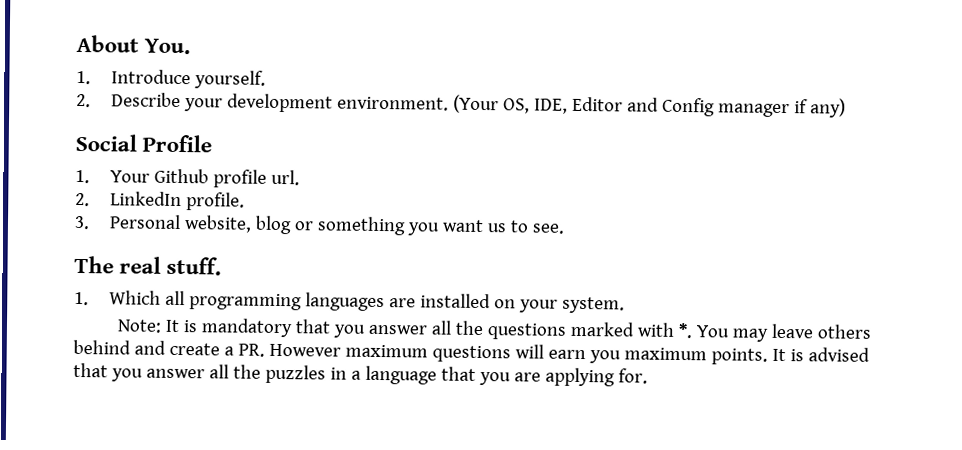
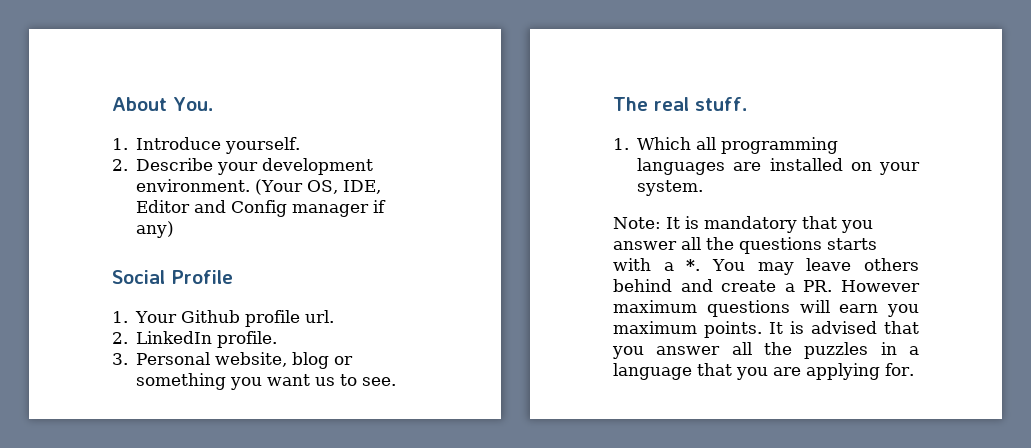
- Note: It is mandatory that you answer all the questions marked with *.
+ Note: It is mandatory that you answer all the questions starts with a *.

